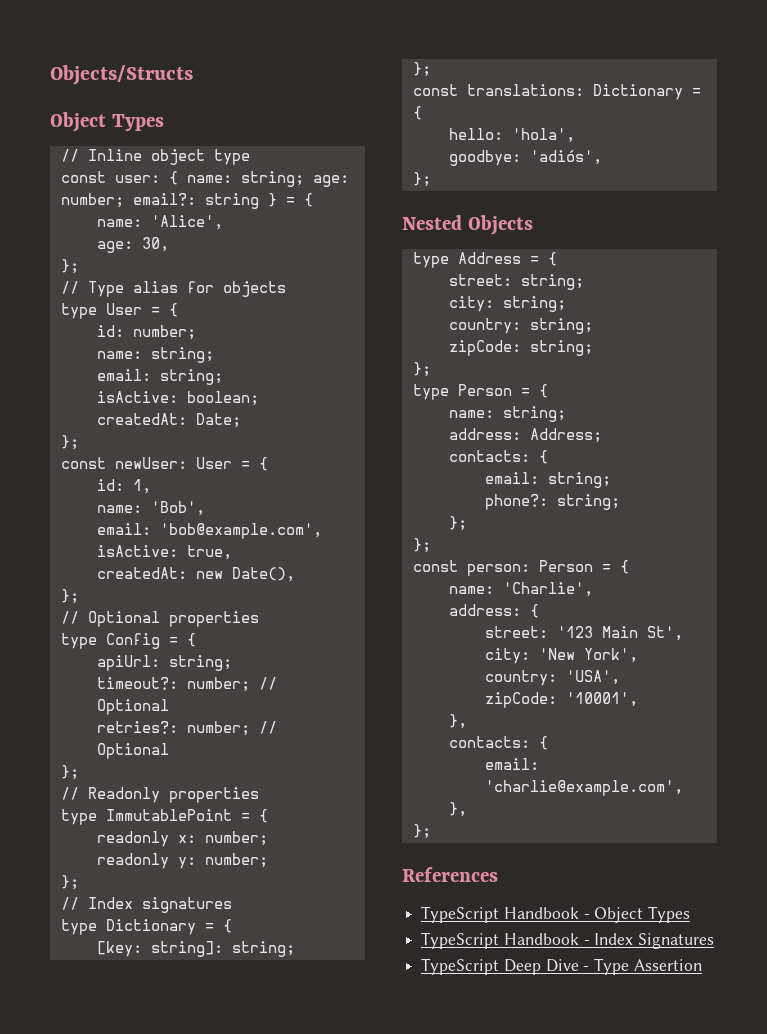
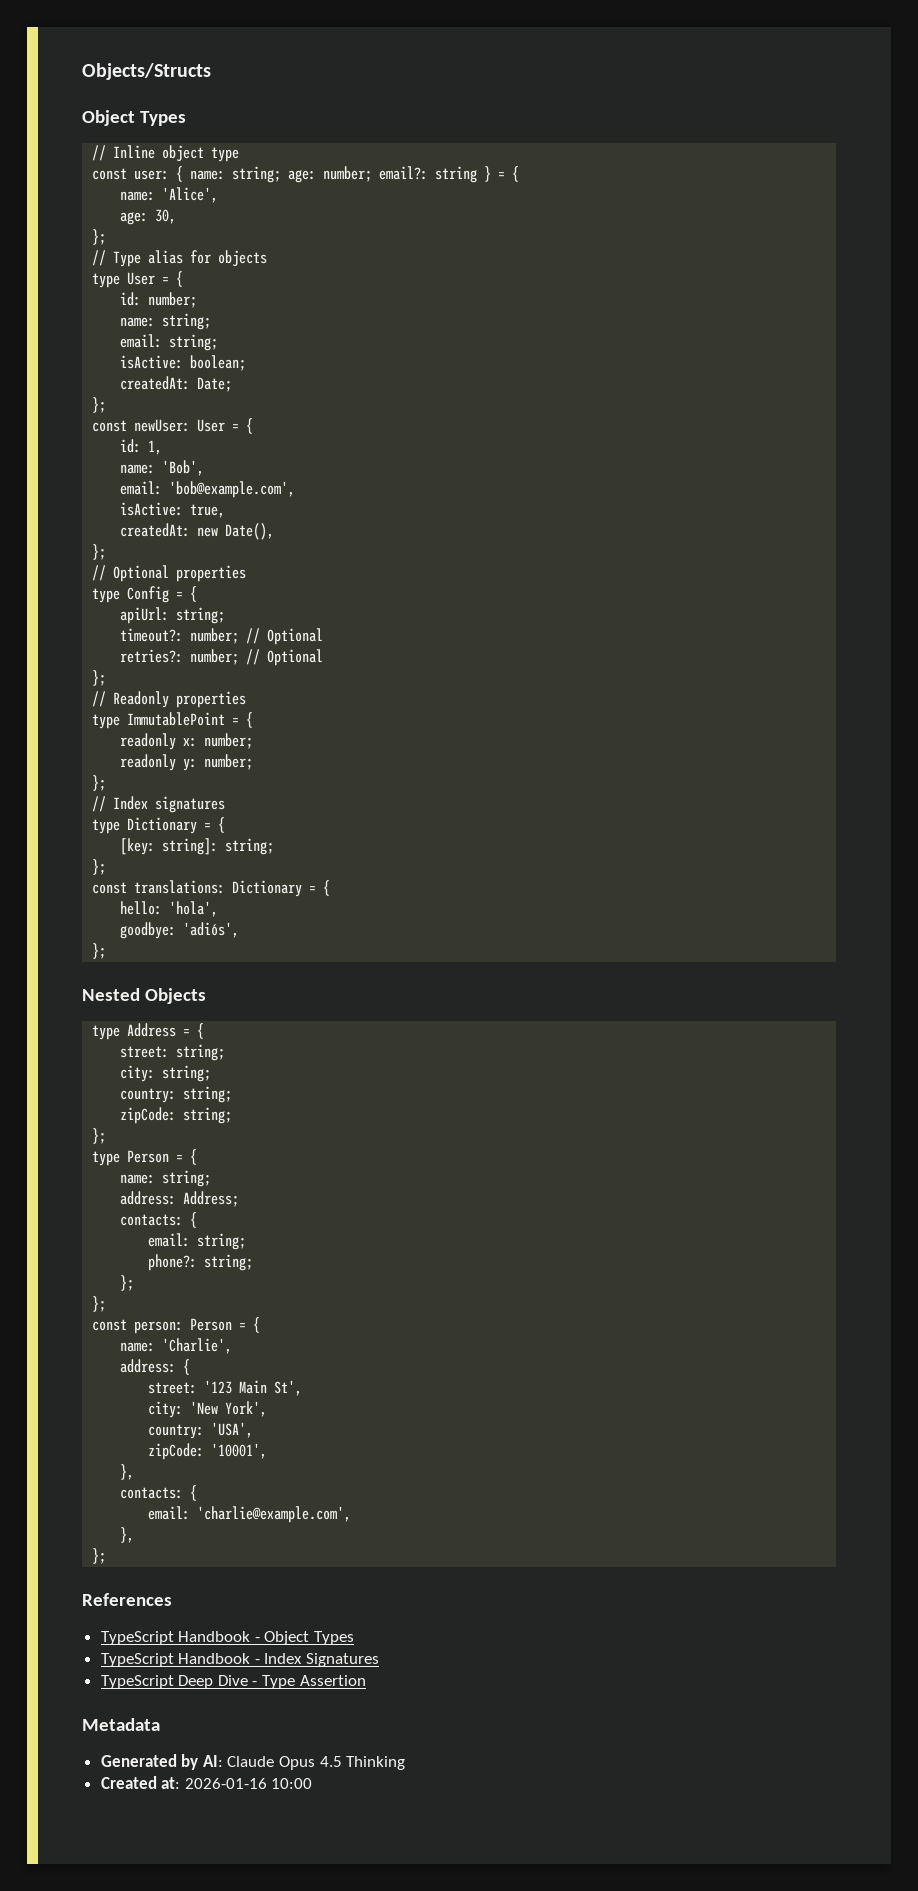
+ Metadata
+ Generated by AI: Claude Opus 4.5 Thinking
+ Created at: 2026-01-16 10:00

